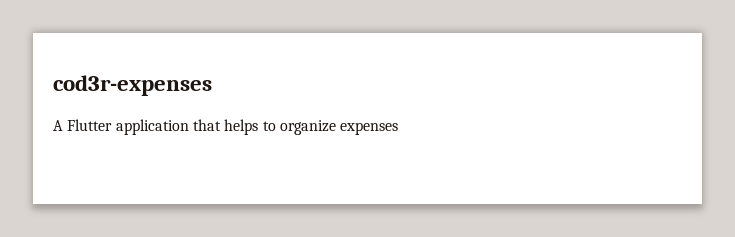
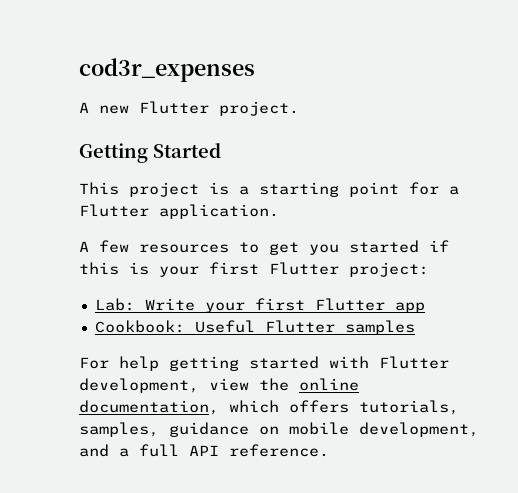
- cod3r-expenses
- A Flutter application that helps to organize expenses
+ cod3r_expenses
+ A new Flutter project.
+ Getting Started
+ This project is a starting point for a Flutter application.
+ A few resources to get you started if this is your first Flutter project:
+ Lab: Write your first Flutter app
+ Cookbook: Useful Flutter samples
+ For help getting started with Flutter development, view the online documentation, which offers tutorials, samples, guidance on mobile development, and a full API reference.

